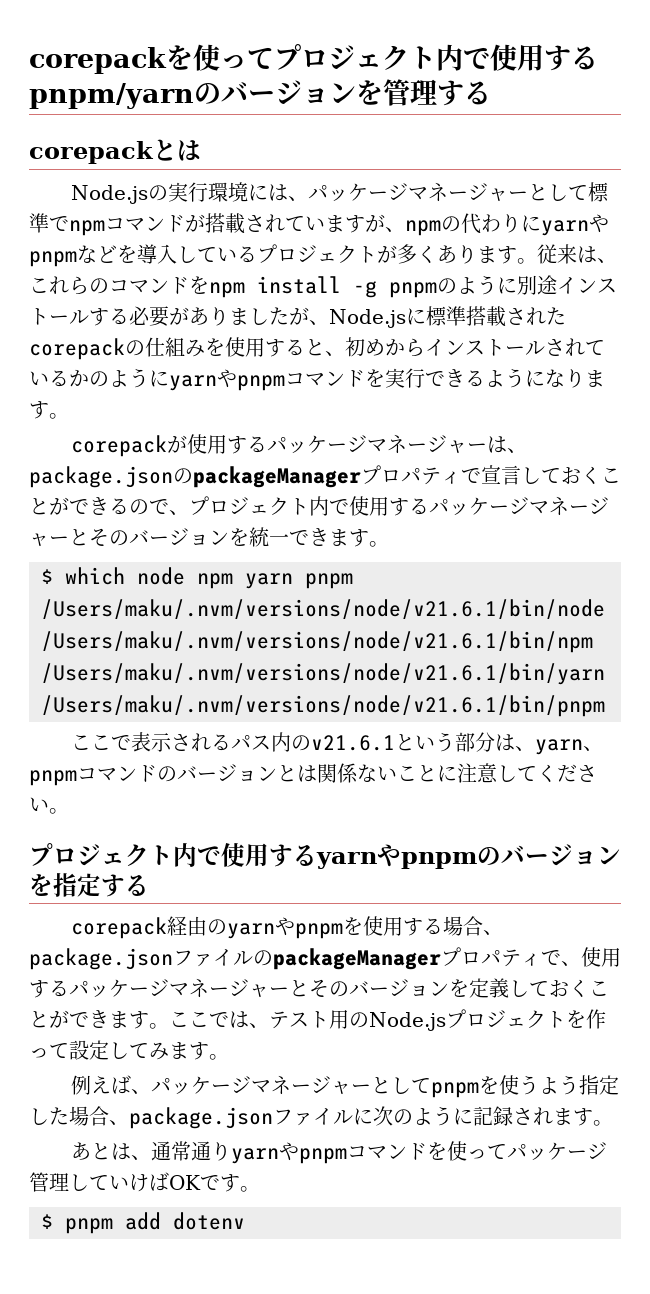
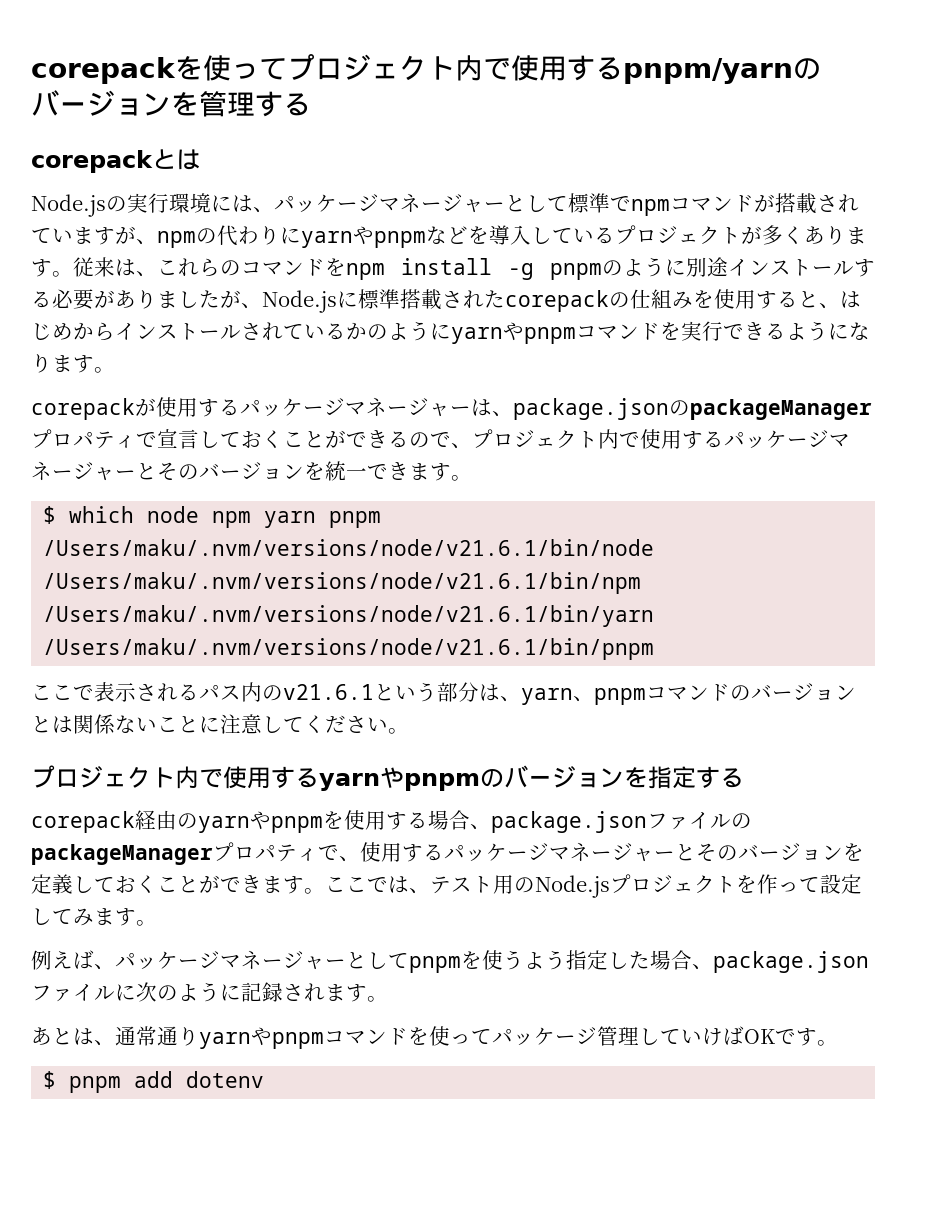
- 従来は、これらのコマンドをnpm install -g pnpmのように別途インストールする必要がありましたが、Node.jsに標準搭載されたcorepackの仕組みを使用すると、初めからインストールされているかのようにyarnやpnpmコマンドを実行できるようになります。
+ 従来は、これらのコマンドをnpm install -g pnpmのように別途インストールする必要がありましたが、Node.jsに標準搭載されたcorepackの仕組みを使用すると、はじめからインストールされているかのようにyarnやpnpmコマンドを実行できるようになります。

